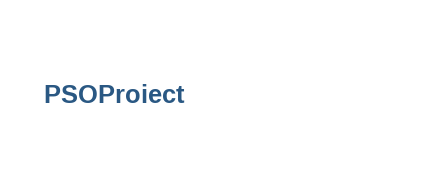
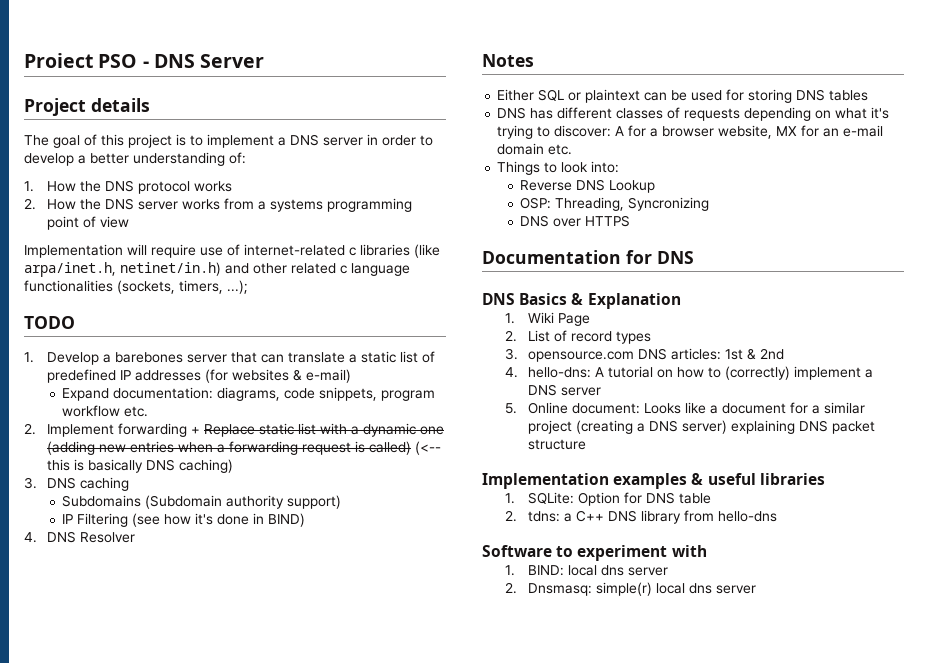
- PSOProiect
+ Proiect PSO - DNS Server
+ Project details
+ The goal of this project is to implement a DNS server in order to develop a better understanding of:
+ 1. How the DNS protocol works
+ 2. How the DNS server works from a systems programming point of view
+ Implementation will require use of internet-related c libraries (like arpa/inet.h, netinet/in.h) and other related c language functionalities (sockets, timers, ...);
+ TODO
+ 1. Develop a barebones server that can translate a static list of predefined IP addresses (for websites & e-mail)
+ Expand documentation: diagrams, code snippets, program workflow etc.
+ 2. Implement forwarding + Replace static list with a dynamic one (adding new entries when a forwarding request is called) (<-- this is basically DNS caching)
+ 3. DNS caching
+ Subdomains (Subdomain authority support)
+ IP Filtering (see how it's done in BIND)
+ 4. DNS Resolver
+ Notes
+ Either SQL or plaintext can be used for storing DNS tables
+ DNS has different classes of requests depending on what it's trying to discover: A for a browser website, MX for an e-mail domain etc.
+ Things to look into:
+ Reverse DNS Lookup
+ OSP: Threading, Syncronizing
+ DNS over HTTPS
+ Documentation for DNS
+ DNS Basics & Explanation
+ 1. Wiki Page
+ 2. List of record types
+ 3. opensource.com DNS articles: 1st & 2nd
+ 4. hello-dns: A tutorial on how to (correctly) implement a DNS server
+ 5. Online document: Looks like a document for a similar project (creating a DNS server) explaining DNS packet structure
+ Implementation examples & useful libraries
+ 1. SQLite: Option for DNS table
+ 2. tdns: a C++ DNS library from hello-dns
+ Software to experiment with
+ 1. BIND: local dns server
+ 2. Dnsmasq: simple(r) local dns server

